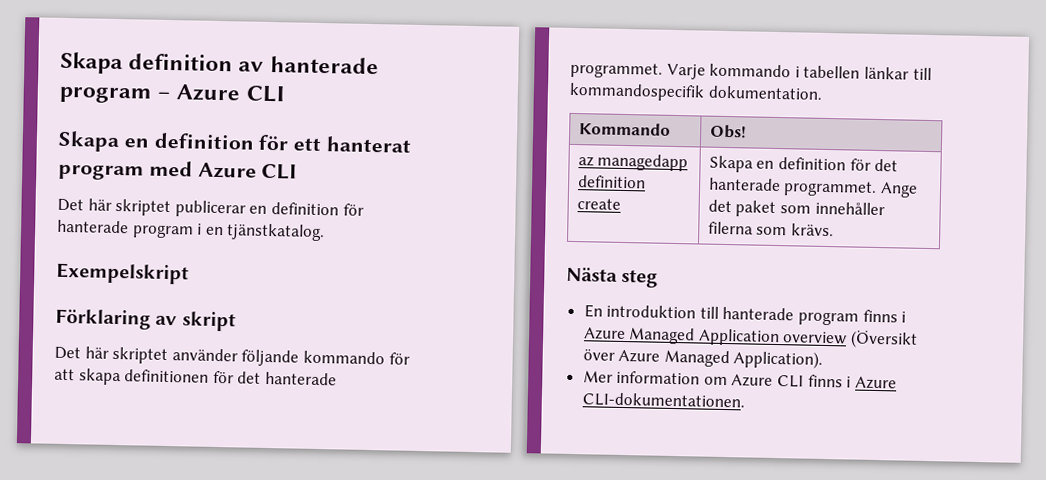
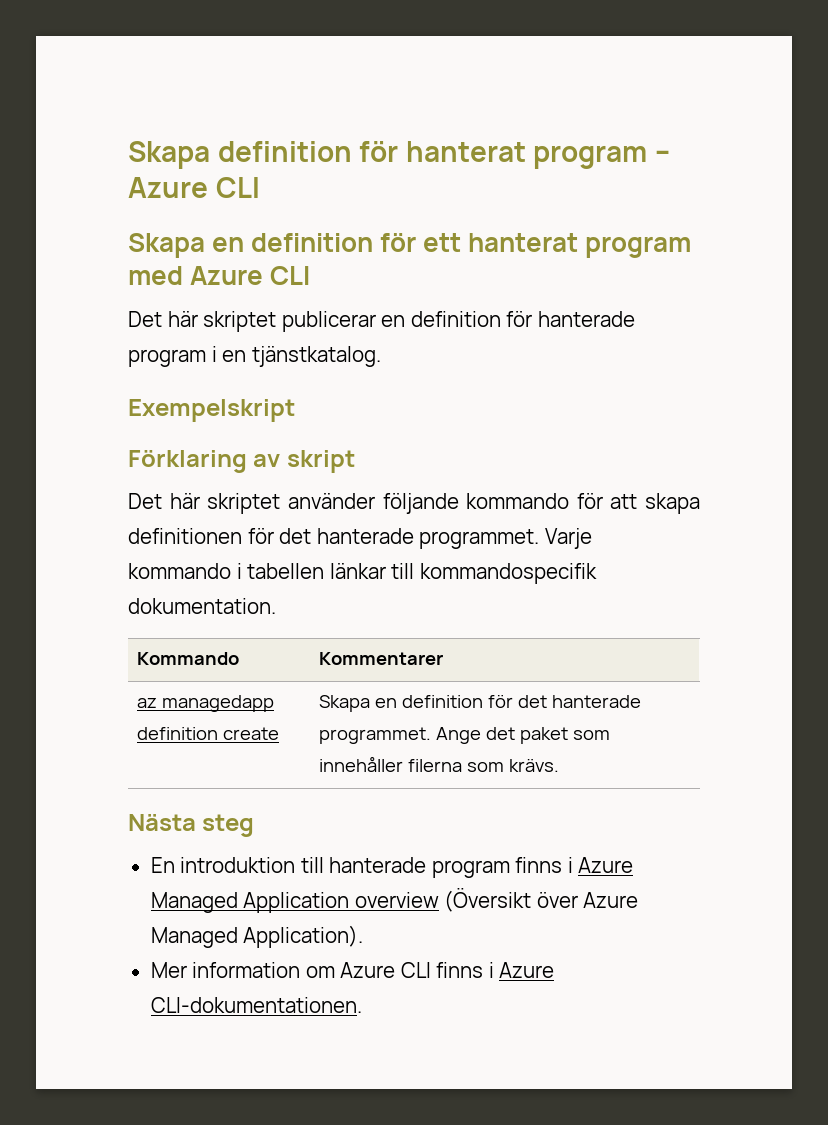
- Skapa definition av hanterade program – Azure CLI
+ Skapa definition för hanterat program – Azure CLI
- Kommando | Obs!
+ Kommando | Kommentarer

